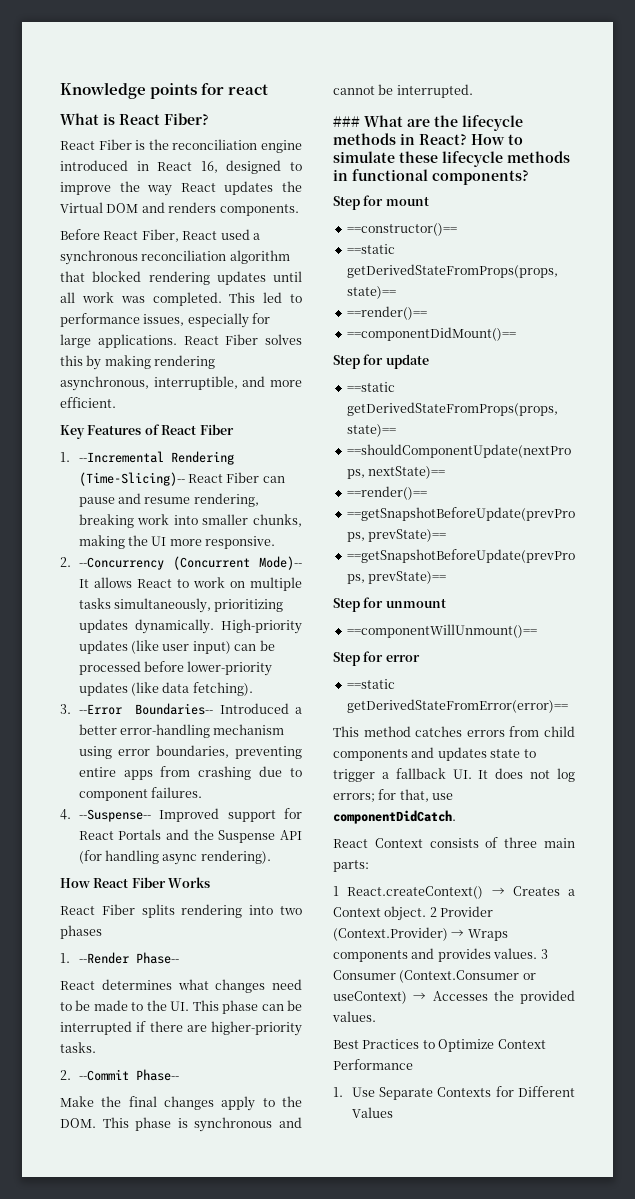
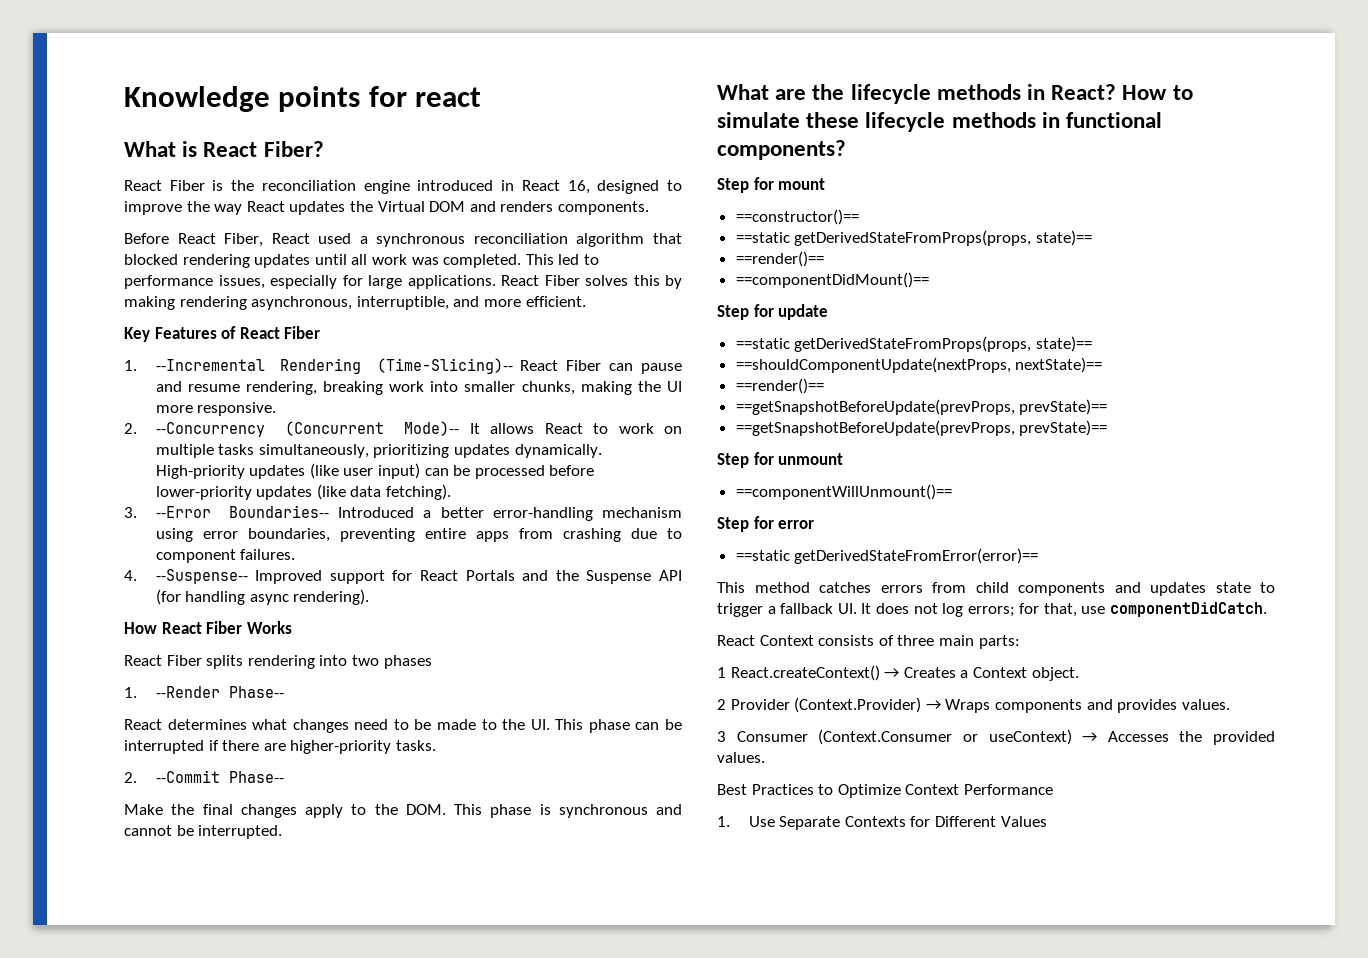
- ### What are the lifecycle methods in React?
+ What are the lifecycle methods in React?
- 1 React.createContext() → Creates a Context object. 2 Provider (Context.Provider) → Wraps components and provides values. 3 Consumer (Context.Consumer or useContext) → Accesses the provided values.
+ 1 React.createContext() → Creates a Context object.
+ 2 Provider (Context.Provider) → Wraps components and provides values.
+ 3 Consumer (Context.Consumer or useContext) → Accesses the provided values.

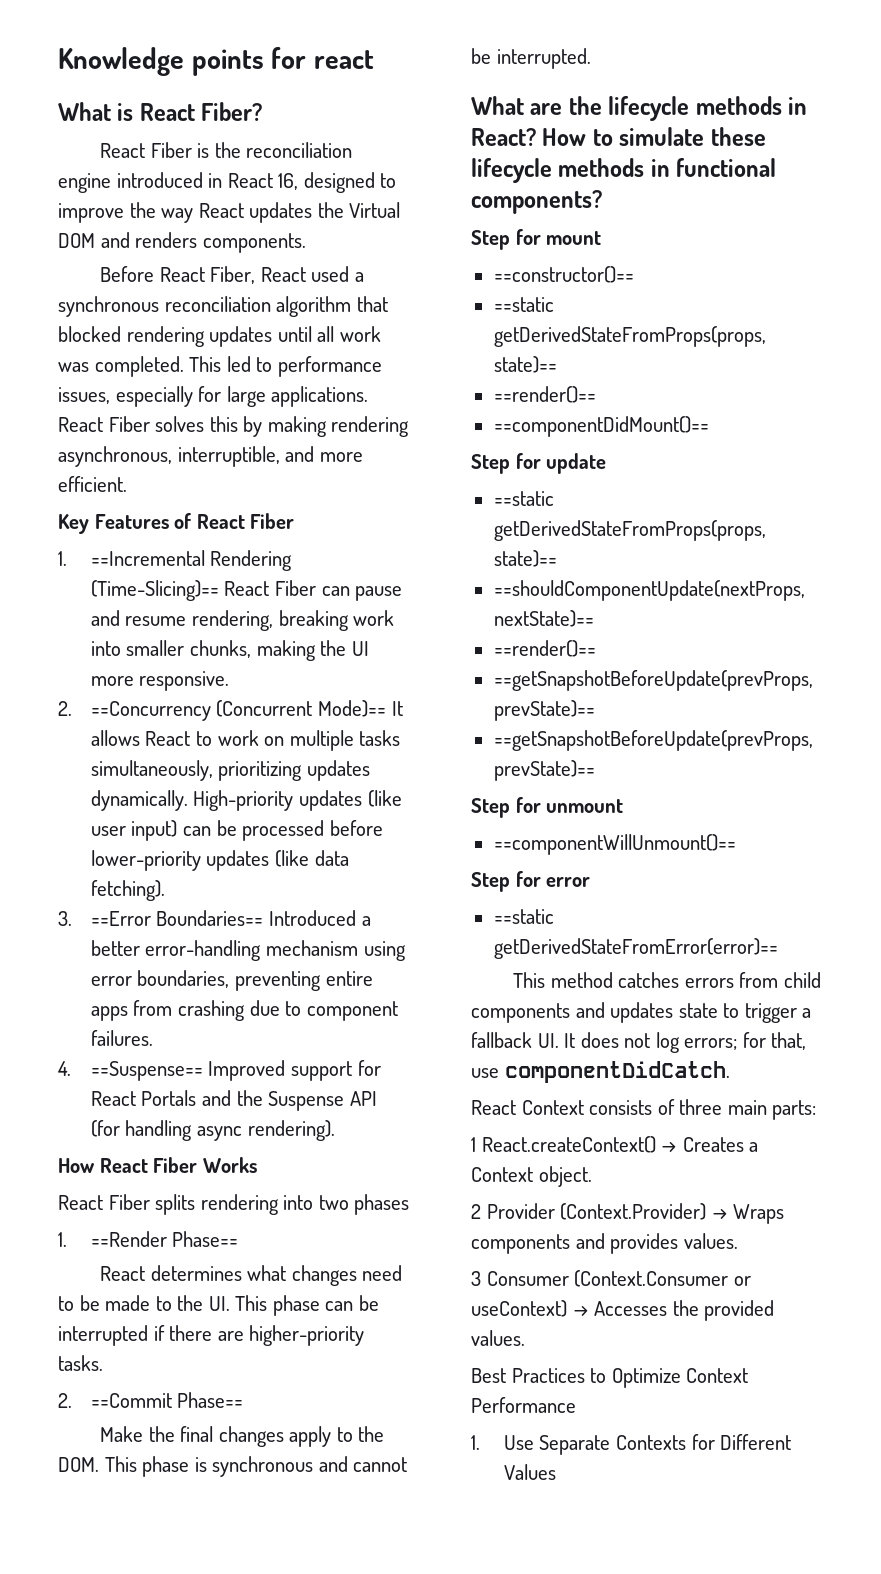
- 1. --Incremental Rendering (Time-Slicing)-- React Fiber can pause and resume rendering, breaking work into smaller chunks, making the UI more responsive.
+ 1. ==Incremental Rendering (Time-Slicing)== React Fiber can pause and resume rendering, breaking work into smaller chunks, making the UI more responsive.
- 2. --Concurrency (Concurrent Mode)-- It allows React to work on multiple tasks simultaneously, prioritizing updates dynamically.
+ 2. ==Concurrency (Concurrent Mode)== It allows React to work on multiple tasks simultaneously, prioritizing updates dynamically.
- 3. --Error Boundaries-- Introduced a better error-handling mechanism using error boundaries, preventing entire apps from crashing due to component failures.
+ 3. ==Error Boundaries== Introduced a better error-handling mechanism using error boundaries, preventing entire apps from crashing due to component failures.
- 4. --Suspense-- Improved support for React Portals and the Suspense API (for handling async rendering).
+ 4. ==Suspense== Improved support for React Portals and the Suspense API (for handling async rendering).
- 1. --Render Phase--
+ 1. ==Render Phase==
- 2. --Commit Phase--
+ 2. ==Commit Phase==

